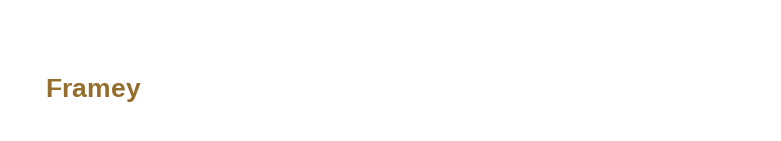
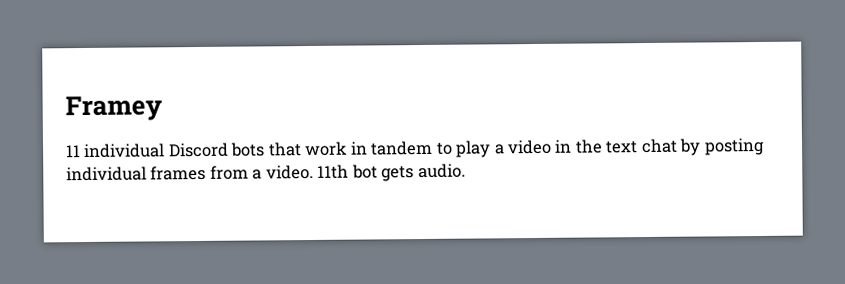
+ 11 individual Discord bots that work in tandem to play a video in the text chat by posting individual frames from a video. 11th bot gets audio.

